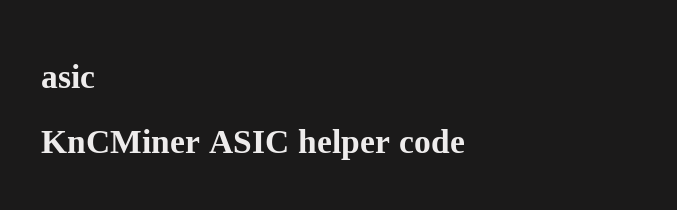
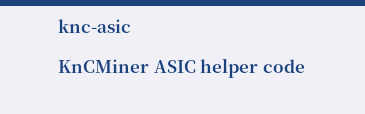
- asic
+ knc-asic

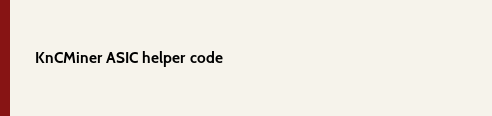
- knc-asic

